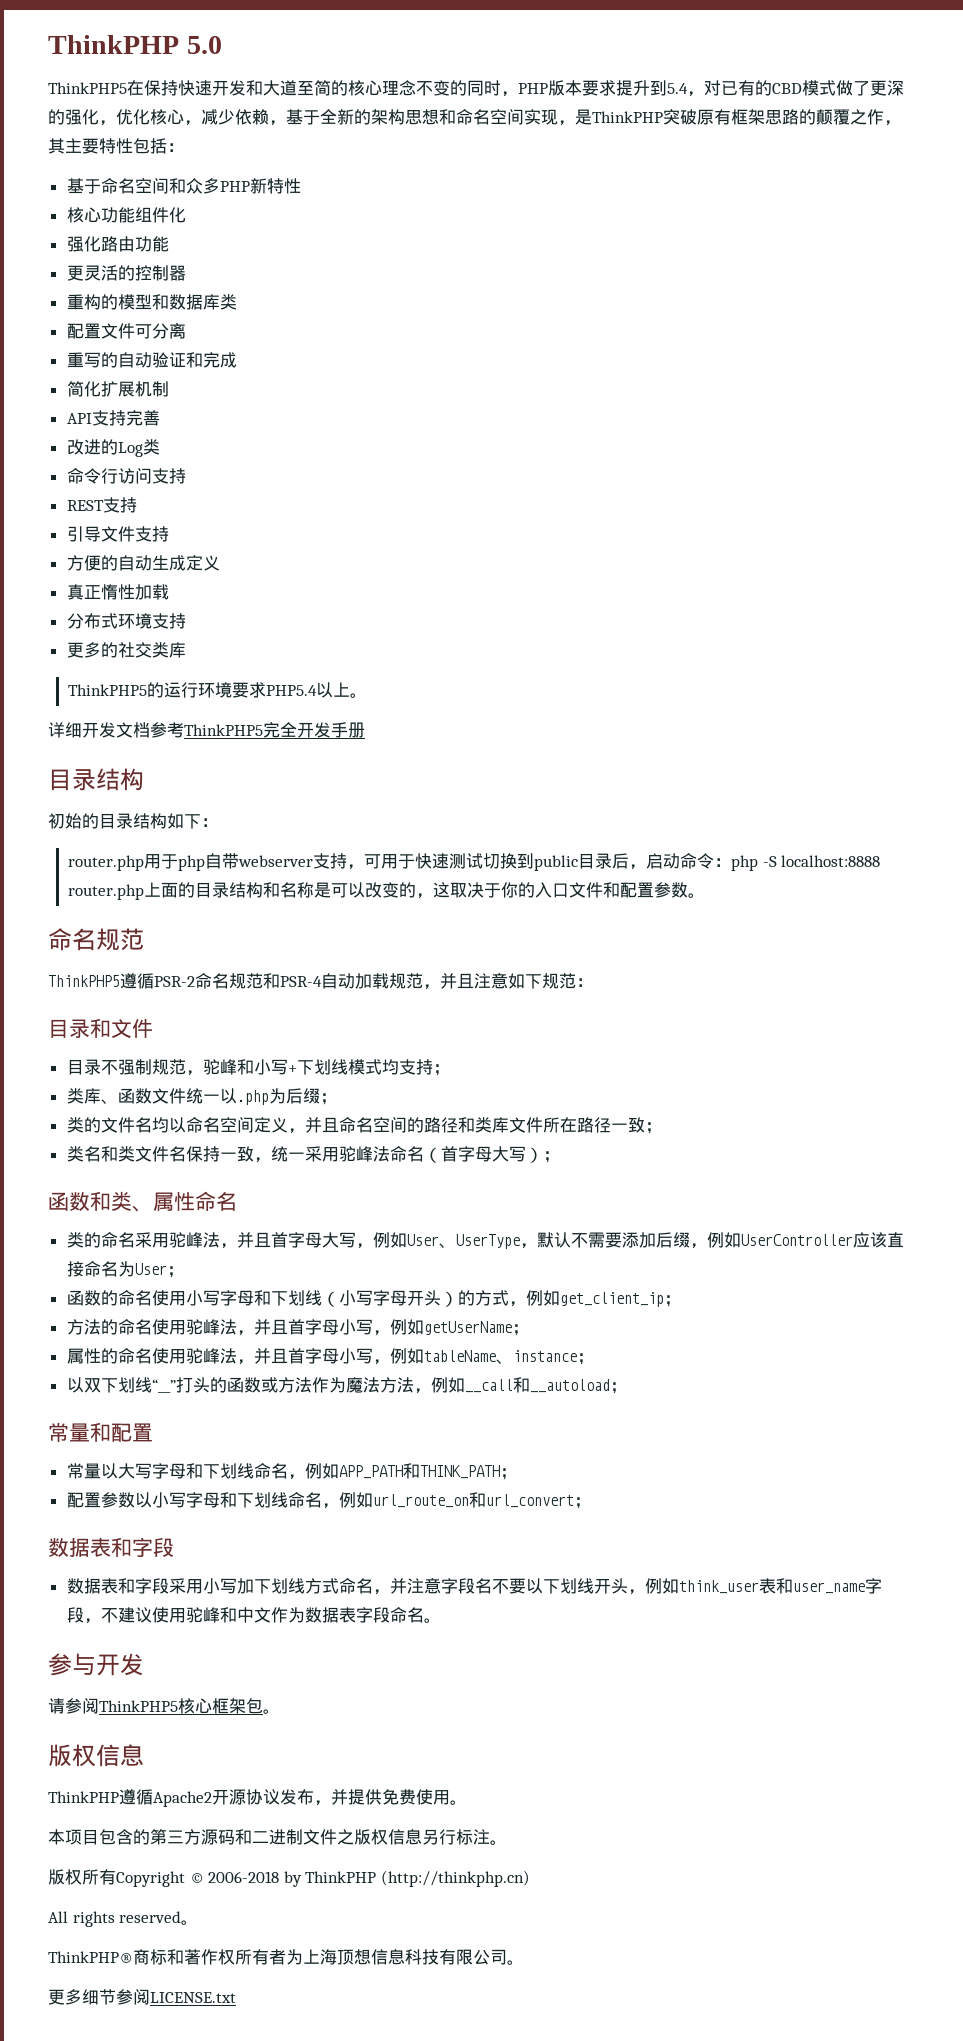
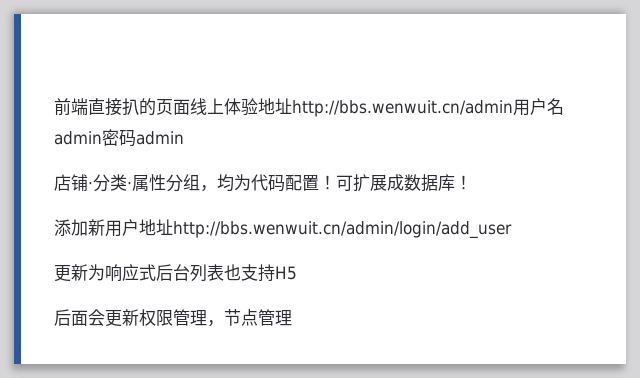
- ThinkPHP 5.0
- ThinkPHP5在保持快速开发和大道至简的核心理念不变的同时，PHP版本要求提升到5.4，对已有的CBD模式做了更深的强化，优化核心，减少依赖，基于全新的架构思想和命名空间实现，是ThinkPHP突破原有框架思路的颠覆之作，其主要特性包括：
- 基于命名空间和众多PHP新特性
- 核心功能组件化
- 强化路由功能
- 更灵活的控制器
- 重构的模型和数据库类
- 配置文件可分离
- 重写的自动验证和完成
- 简化扩展机制
- API支持完善
- 改进的Log类
- 命令行访问支持
- REST支持
- 引导文件支持
- 方便的自动生成定义
- 真正惰性加载
- 分布式环境支持
- 更多的社交类库
- ThinkPHP5的运行环境要求PHP5.4以上。
- 详细开发文档参考ThinkPHP5完全开发手册
- 目录结构
- 初始的目录结构如下：
- router.php用于php自带webserver支持，可用于快速测试切换到public目录后，启动命令：php -S localhost:8888 router.php上面的目录结构和名称是可以改变的，这取决于你的入口文件和配置参数。
- 命名规范
- ThinkPHP5遵循PSR-2命名规范和PSR-4自动加载规范，并且注意如下规范：
- 目录和文件
- 目录不强制规范，驼峰和小写+下划线模式均支持；
- 类库、函数文件统一以.php为后缀；
- 类的文件名均以命名空间定义，并且命名空间的路径和类库文件所在路径一致；
- 类名和类文件名保持一致，统一采用驼峰法命名（首字母大写）；
- 函数和类、属性命名
- 类的命名采用驼峰法，并且首字母大写，例如User、UserType，默认不需要添加后缀，例如UserController应该直接命名为User；
- 函数的命名使用小写字母和下划线（小写字母开头）的方式，例如get_client_ip；
- 方法的命名使用驼峰法，并且首字母小写，例如getUserName；
- 属性的命名使用驼峰法，并且首字母小写，例如tableName、instance；
- 以双下划线“__”打头的函数或方法作为魔法方法，例如__call和__autoload；
- 常量和配置
- 常量以大写字母和下划线命名，例如APP_PATH和THINK_PATH；
- 配置参数以小写字母和下划线命名，例如url_route_on和url_convert；
- 数据表和字段
- 数据表和字段采用小写加下划线方式命名，并注意字段名不要以下划线开头，例如think_user表和user_name字段，不建议使用驼峰和中文作为数据表字段命名。
- 参与开发
- 请参阅ThinkPHP5核心框架包。
- 版权信息
- ThinkPHP遵循Apache2开源协议发布，并提供免费使用。
- 本项目包含的第三方源码和二进制文件之版权信息另行标注。
- 版权所有Copyright © 2006-2018 by ThinkPHP (http://thinkphp.cn)
- All rights reserved。
- ThinkPHP®商标和著作权所有者为上海顶想信息科技有限公司。
- 更多细节参阅LICENSE.txt
+ 前端直接扒的页面线上体验地址http://bbs.wenwuit.cn/admin用户名admin密码admin
+ 店铺·分类·属性分组，均为代码配置！可扩展成数据库！
+ 添加新用户地址http://bbs.wenwuit.cn/admin/login/add_user
+ 更新为响应式后台列表也支持H5
+ 后面会更新权限管理，节点管理

